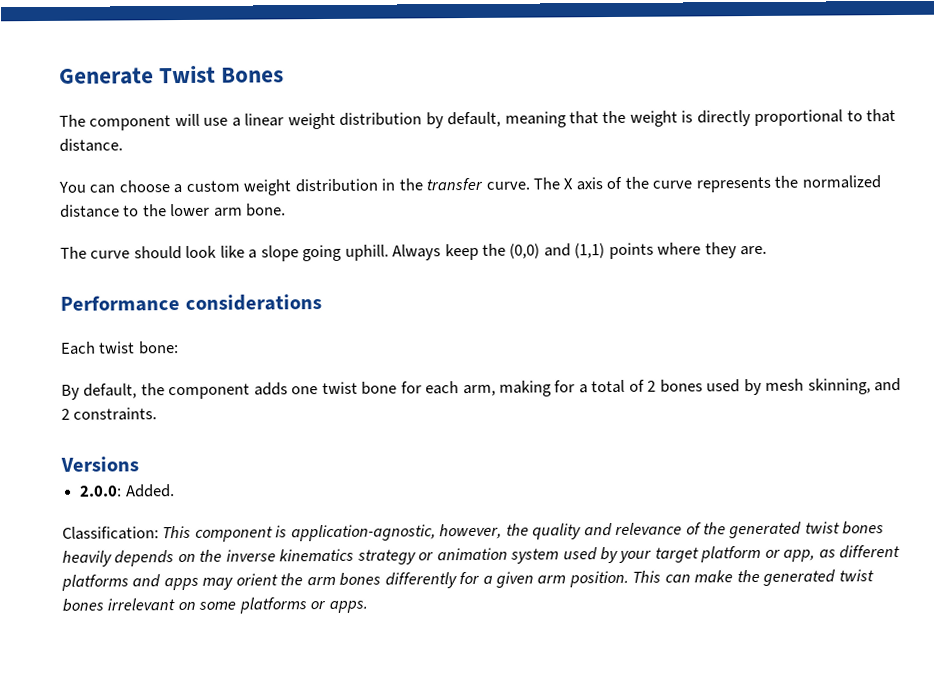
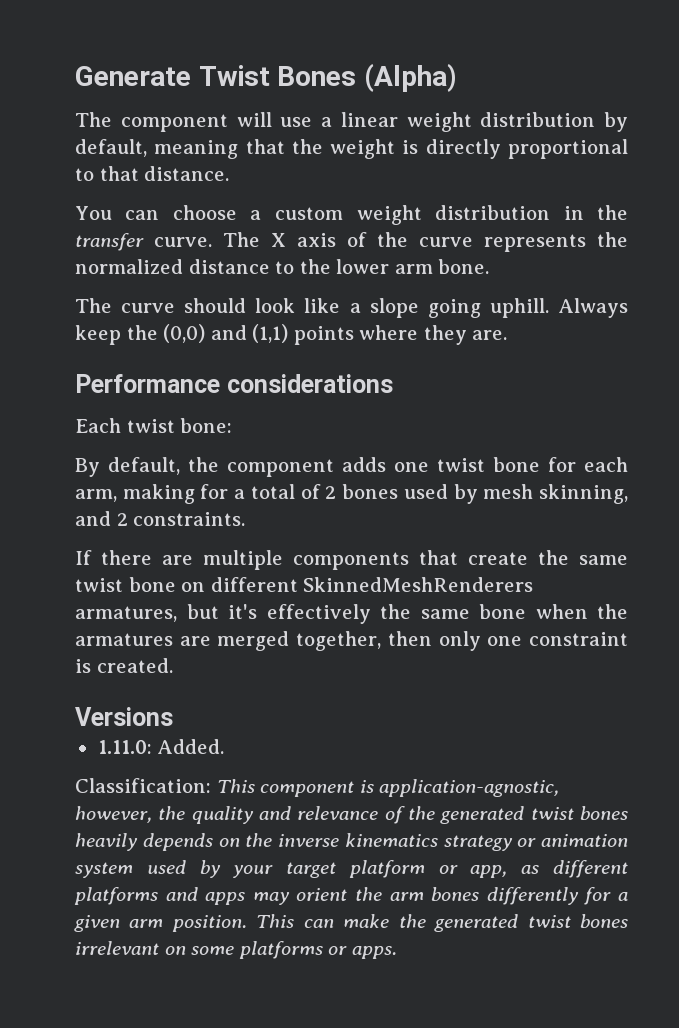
- Generate Twist Bones
+ Generate Twist Bones (Alpha)
+ If there are multiple components that create the same twist bone on different SkinnedMeshRenderers armatures, but it's effectively the same bone when the armatures are merged together, then only one constraint is created.
- 2.0.0: Added.
+ 1.11.0: Added.

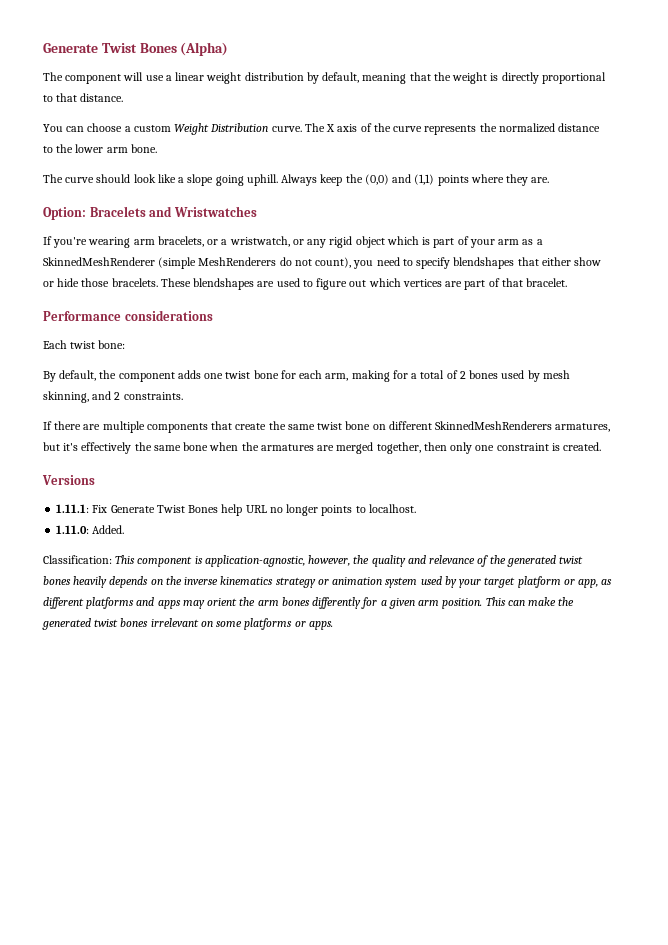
- You can choose a custom weight distribution in the transfer curve.
+ You can choose a custom Weight Distribution curve.
+ Option: Bracelets and Wristwatches
+ If you're wearing arm bracelets, or a wristwatch, or any rigid object which is part of your arm as a SkinnedMeshRenderer (simple MeshRenderers do not count), you need to specify blendshapes that either show or hide those bracelets. These blendshapes are used to figure out which vertices are part of that bracelet.
+ 1.11.1: Fix Generate Twist Bones help URL no longer points to localhost.

